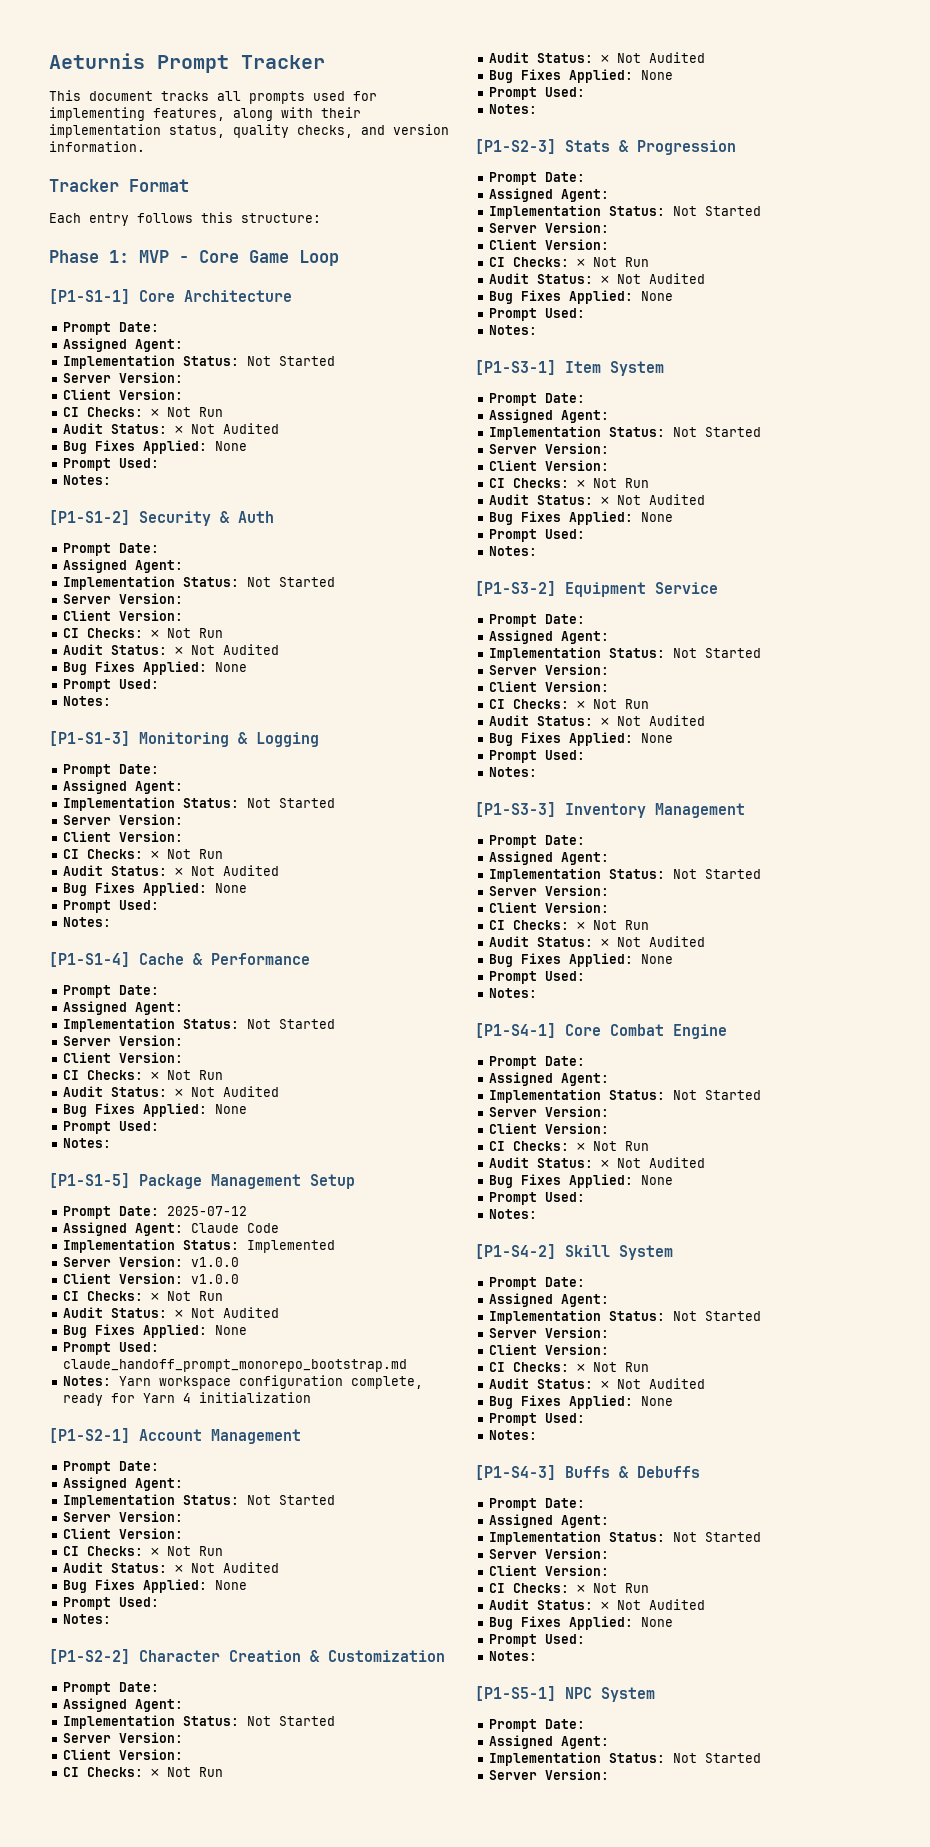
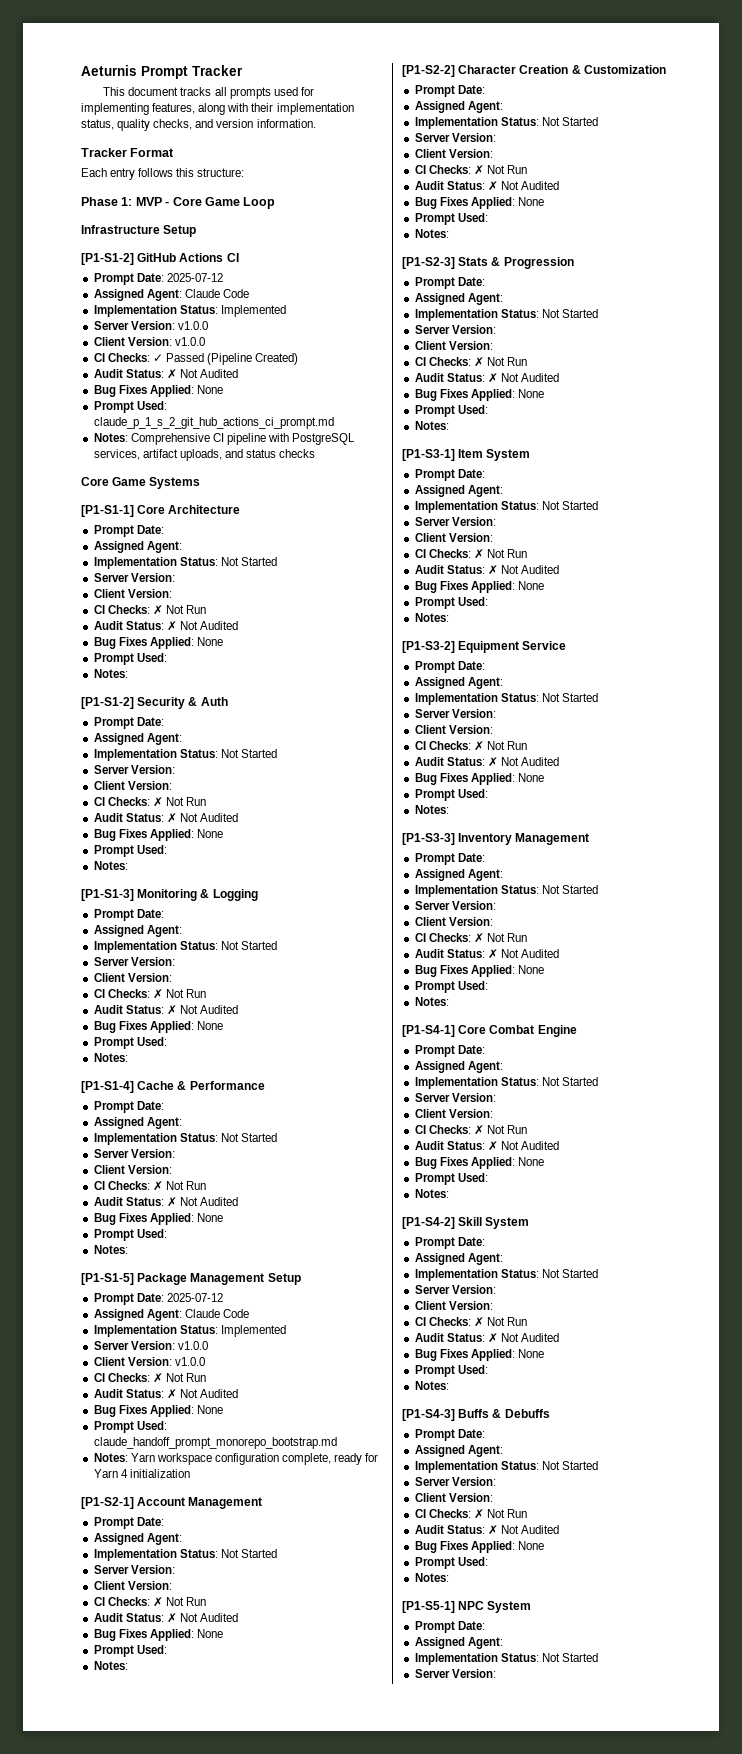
+ Infrastructure Setup
+ [P1-S1-2] GitHub Actions CI
+ Prompt Date: 2025-07-12
+ Assigned Agent: Claude Code
+ Implementation Status: Implemented
+ Server Version: v1.0.0
+ Client Version: v1.0.0
+ CI Checks: ✓ Passed (Pipeline Created)
+ Audit Status: ✗ Not Audited
+ Bug Fixes Applied: None
+ Prompt Used: claude_p_1_s_2_git_hub_actions_ci_prompt.md
+ Notes: Comprehensive CI pipeline with PostgreSQL services, artifact uploads, and status checks
+ Core Game Systems

